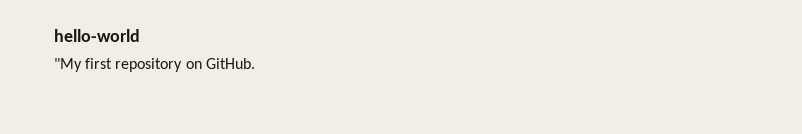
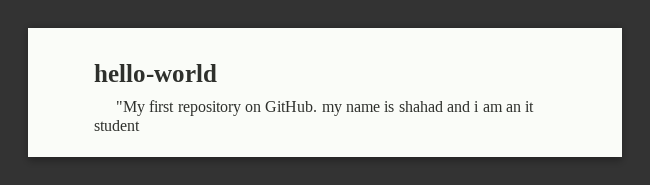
- "My first repository on GitHub.
+ "My first repository on GitHub. my name is shahad and i am an it student

